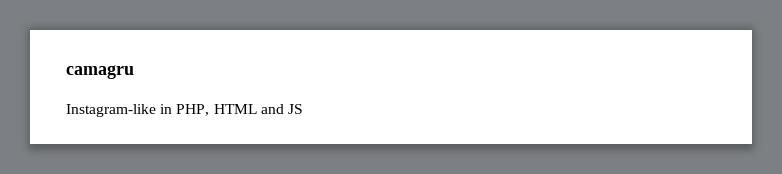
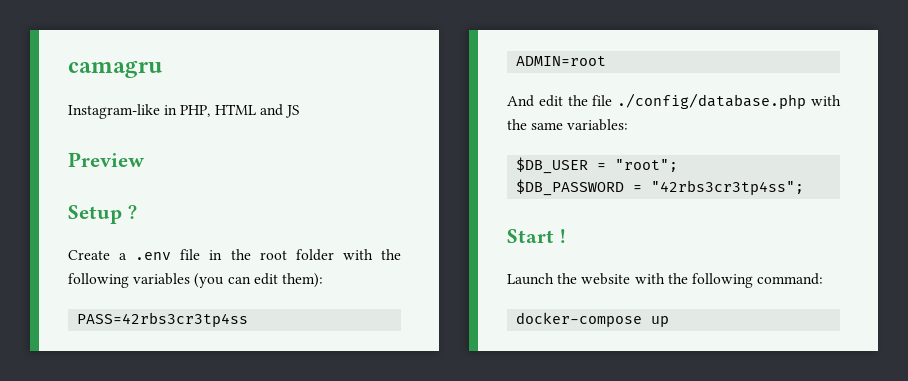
+ Preview
+ Setup ?
+ Create a .env file in the root folder with the following variables (you can edit them):
+ PASS=42rbs3cr3tp4ss
+ ADMIN=root
+ And edit the file ./config/database.php with the same variables:
+ $DB_USER = "root";
+ $DB_PASSWORD = "42rbs3cr3tp4ss";
+ Start !
+ Launch the website with the following command:
+ docker-compose up

